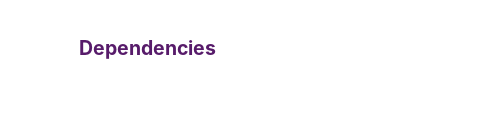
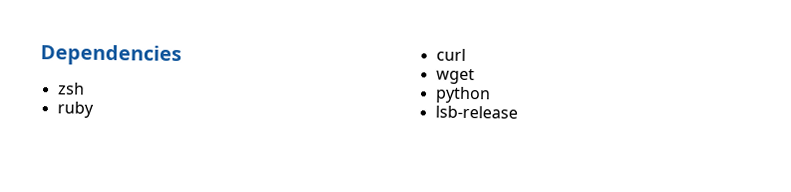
+ zsh
+ ruby
+ curl
+ wget
+ python
+ lsb-release

